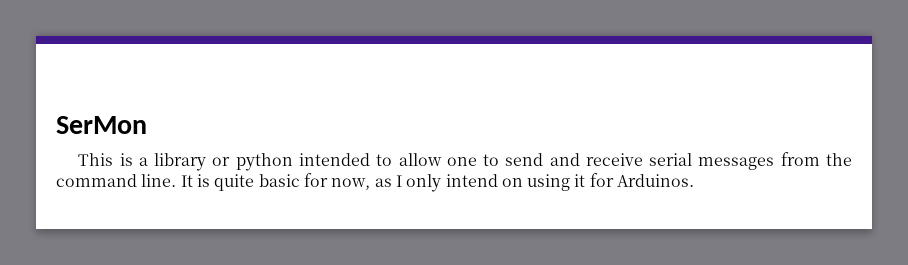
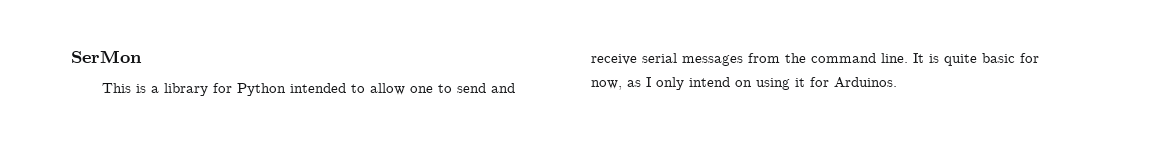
- This is a library or python intended to allow one to send and receive serial messages from the command line.
+ This is a library for Python intended to allow one to send and receive serial messages from the command line.

